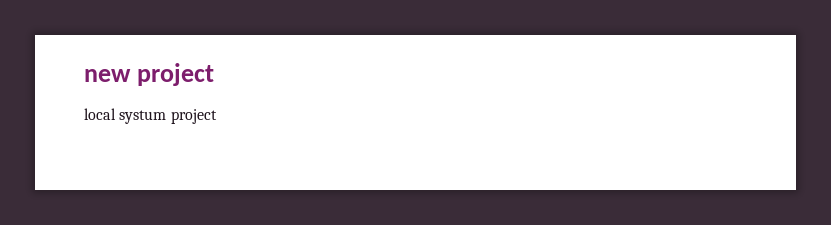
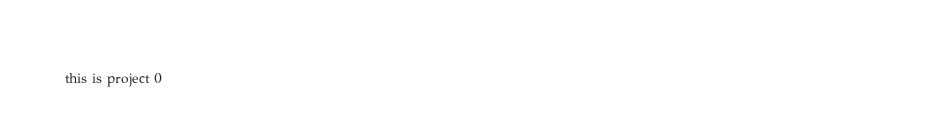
- new project
- local systum project
+ this is project 0

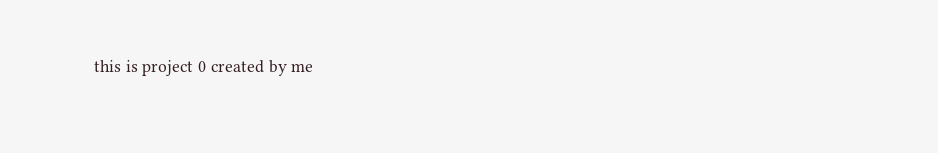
- this is project 0
+ this is project 0 created by me

